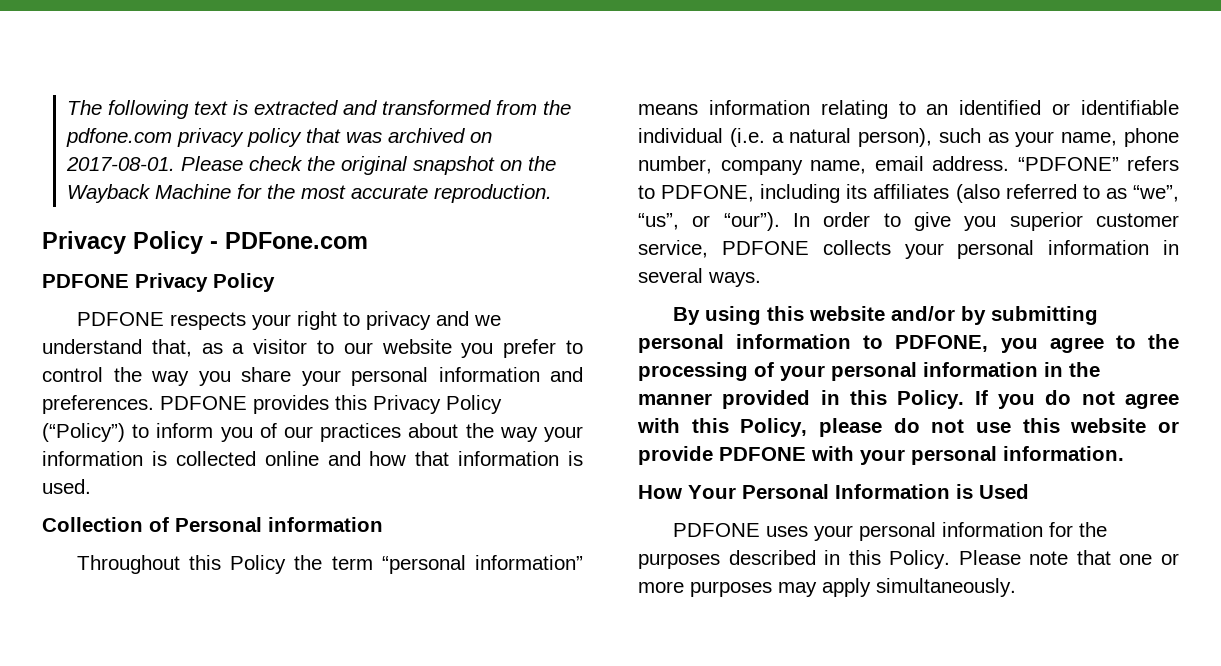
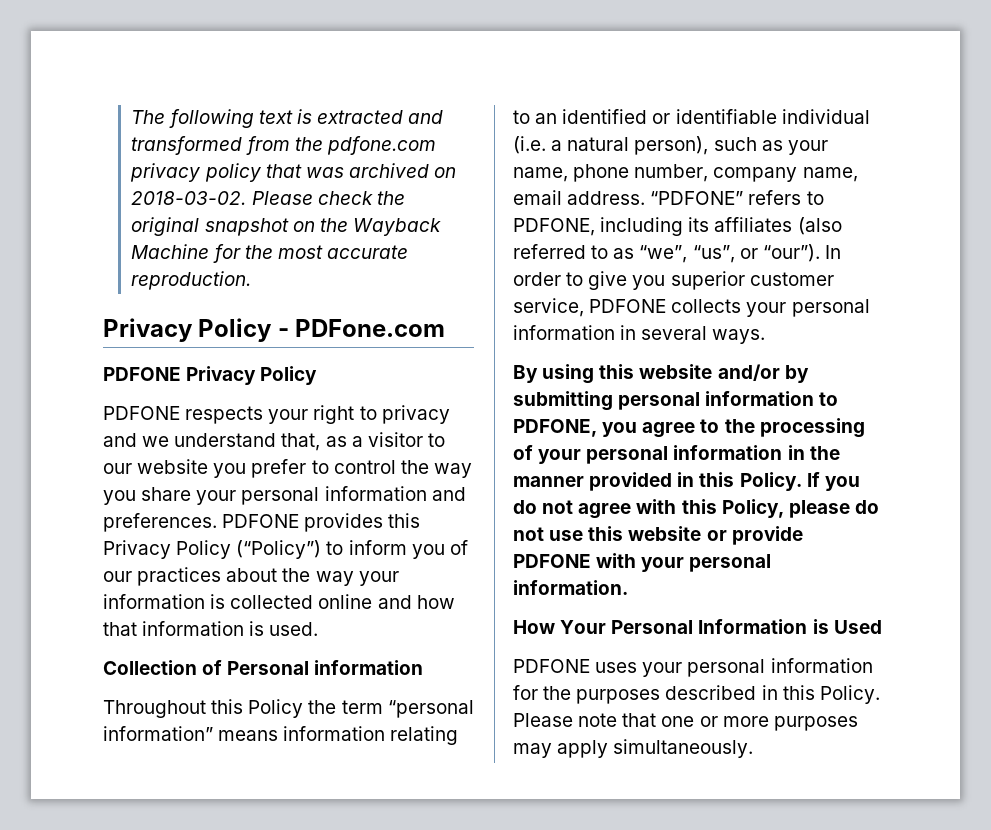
- The following text is extracted and transformed from the pdfone.com privacy policy that was archived on 2017-08-01.
+ The following text is extracted and transformed from the pdfone.com privacy policy that was archived on 2018-03-02.

